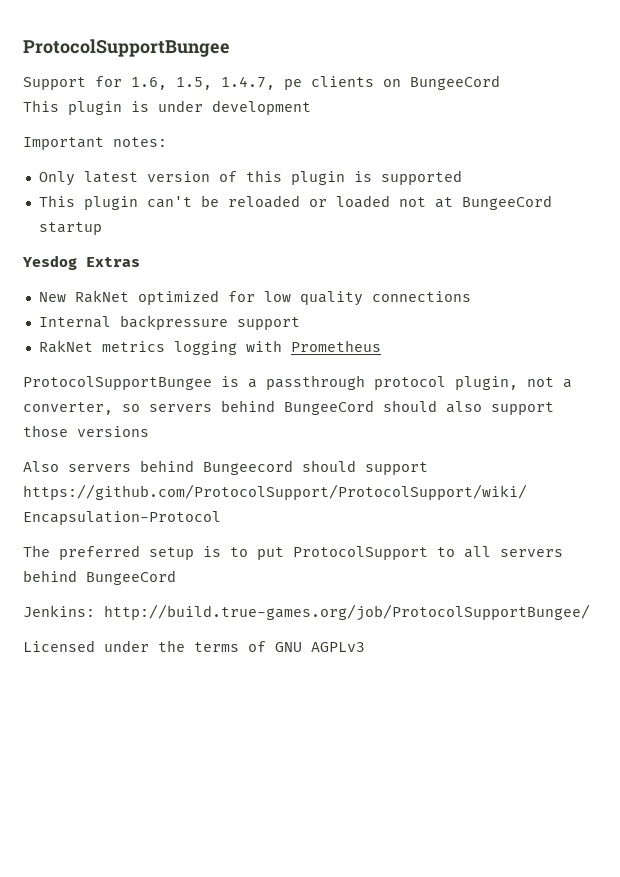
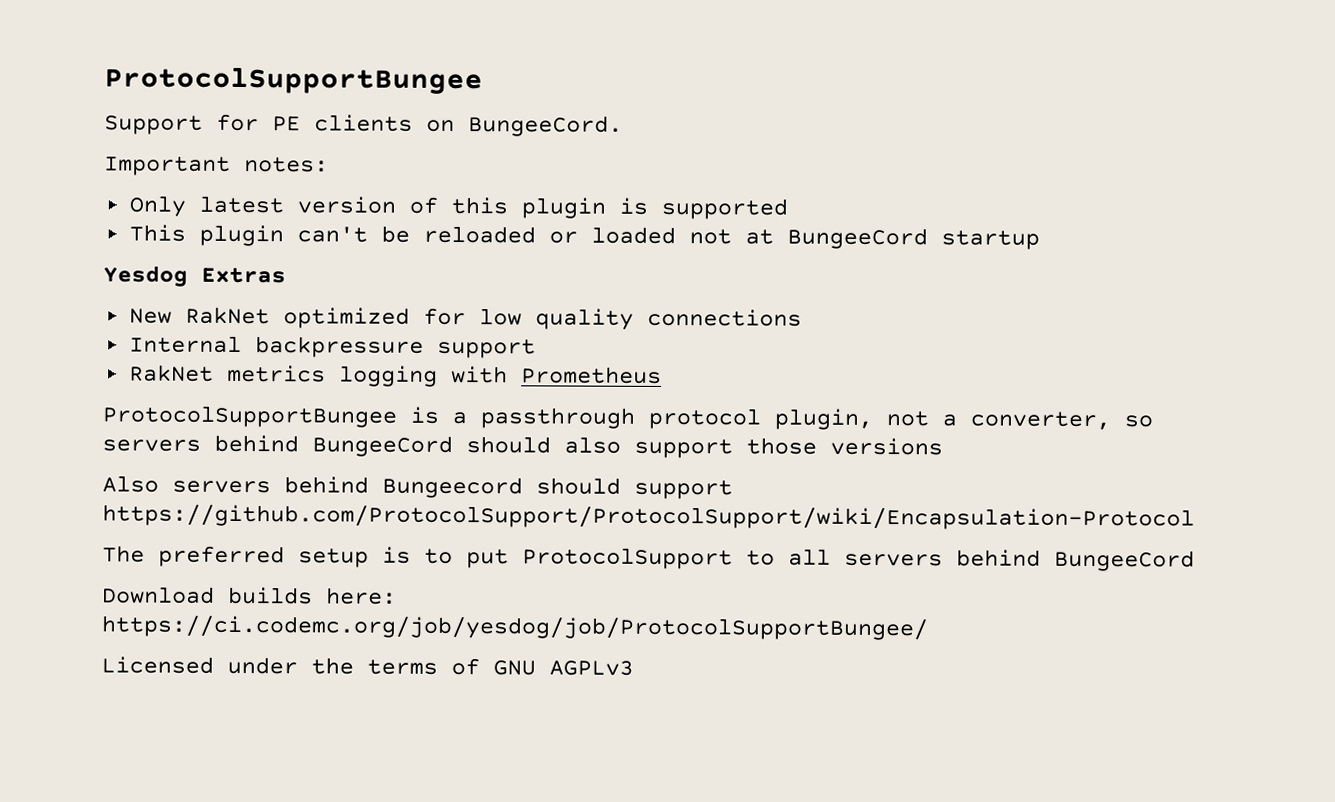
- Support for 1.6, 1.5, 1.4.7, pe clients on BungeeCord
- This plugin is under development
+ Support for PE clients on BungeeCord.
- Jenkins: http://build.true-games.org/job/ProtocolSupportBungee/
+ Download builds here: https://ci.codemc.org/job/yesdog/job/ProtocolSupportBungee/

